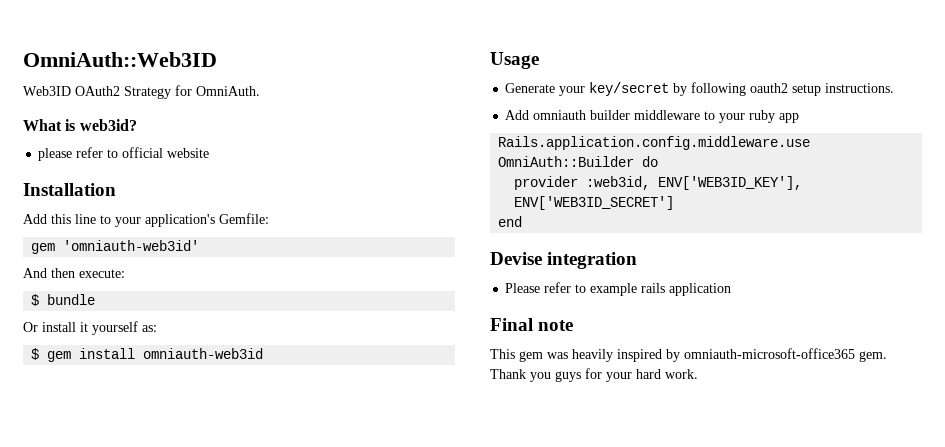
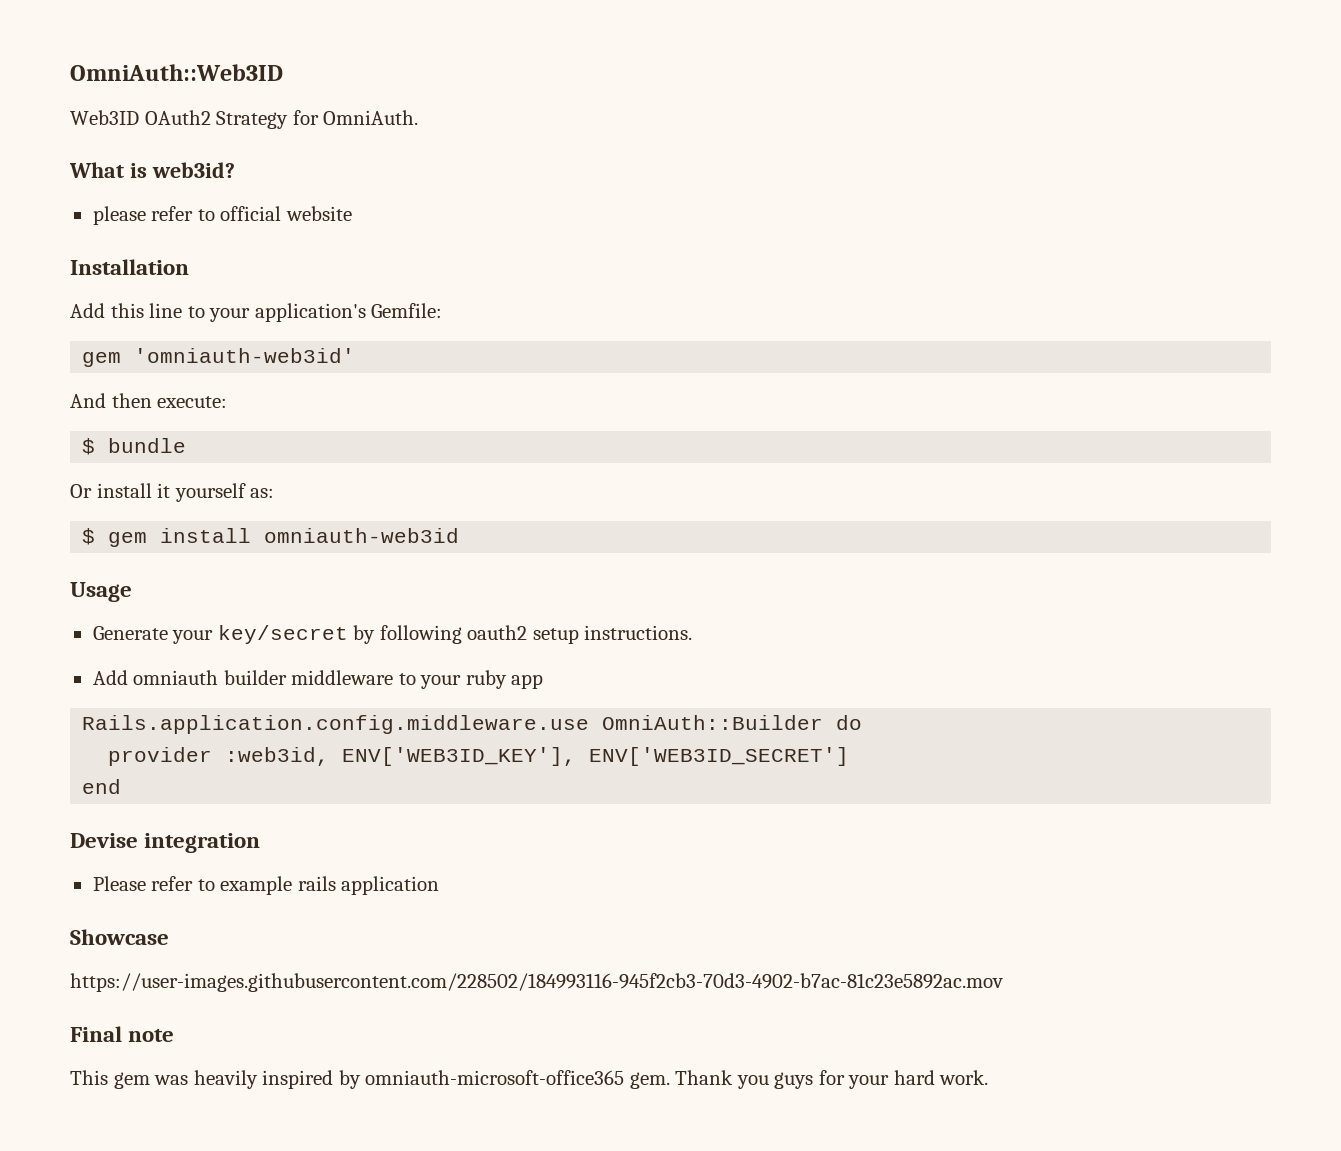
+ Showcase
+ https://user-images.githubusercontent.com/228502/184993116-945f2cb3-70d3-4902-b7ac-81c23e5892ac.mov

